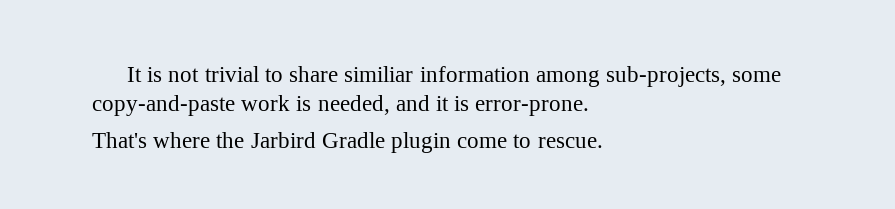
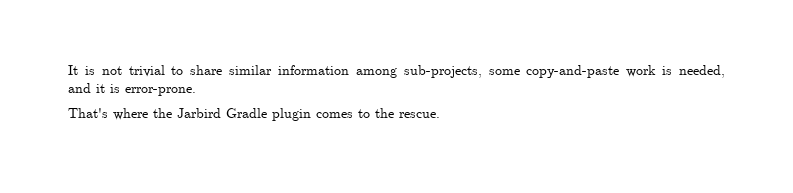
- It is not trivial to share similiar information among sub-projects, some copy-and-paste work is needed, and it is error-prone.
+ It is not trivial to share similar information among sub-projects, some copy-and-paste work is needed, and it is error-prone.
- That's where the Jarbird Gradle plugin come to rescue.
+ That's where the Jarbird Gradle plugin comes to the rescue.

